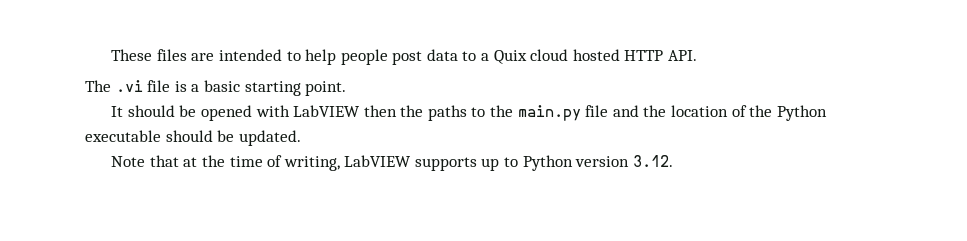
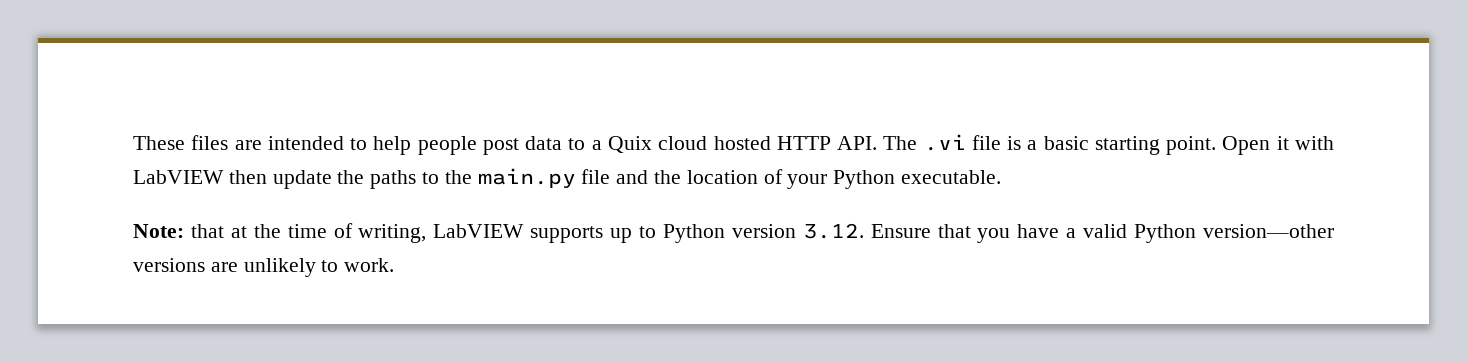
- These files are intended to help people post data to a Quix cloud hosted HTTP API.
- The .vi file is a basic starting point.
- It should be opened with LabVIEW then the paths to the main.py file and the location of the Python executable should be updated.
- Note that at the time of writing, LabVIEW supports up to Python version 3.12.
+ These files are intended to help people post data to a Quix cloud hosted HTTP API. The .vi file is a basic starting point. Open it with LabVIEW then update the paths to the main.py file and the location of your Python executable.
+ Note: that at the time of writing, LabVIEW supports up to Python version 3.12. Ensure that you have a valid Python version—other versions are unlikely to work.

